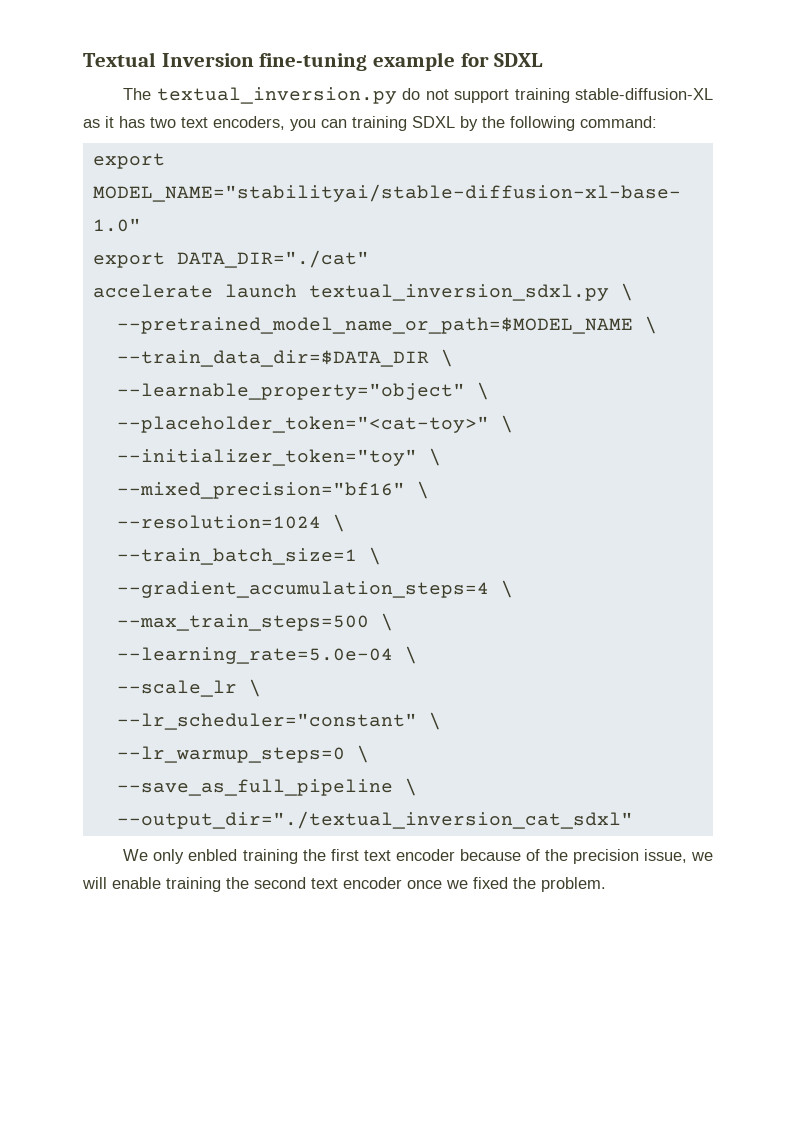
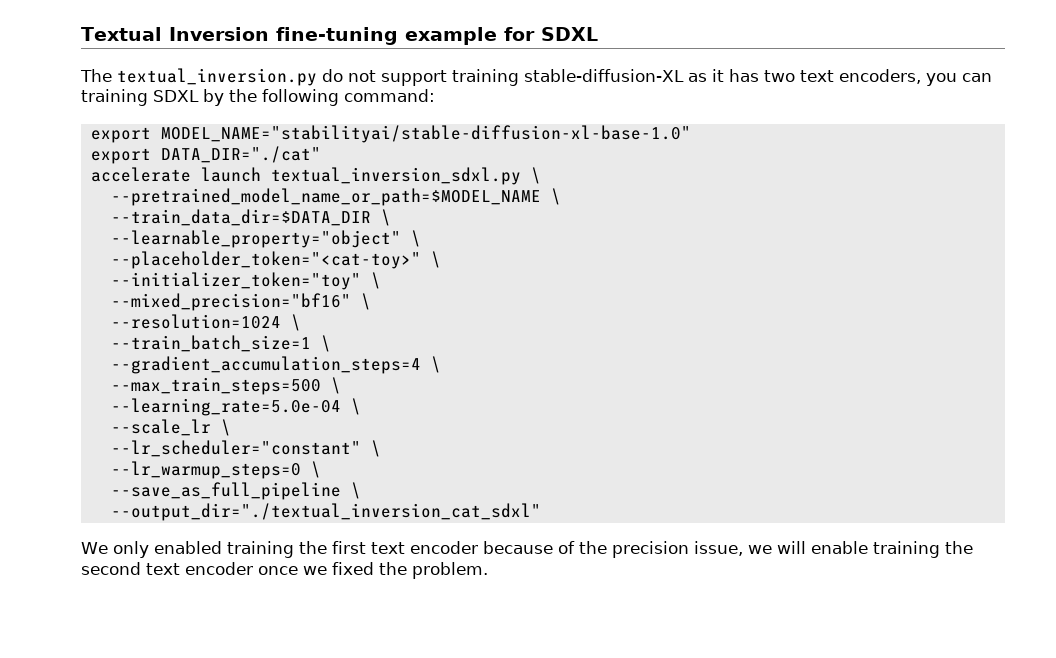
- We only enbled training the first text encoder because of the precision issue, we will enable training the second text encoder once we fixed the problem.
+ We only enabled training the first text encoder because of the precision issue, we will enable training the second text encoder once we fixed the problem.

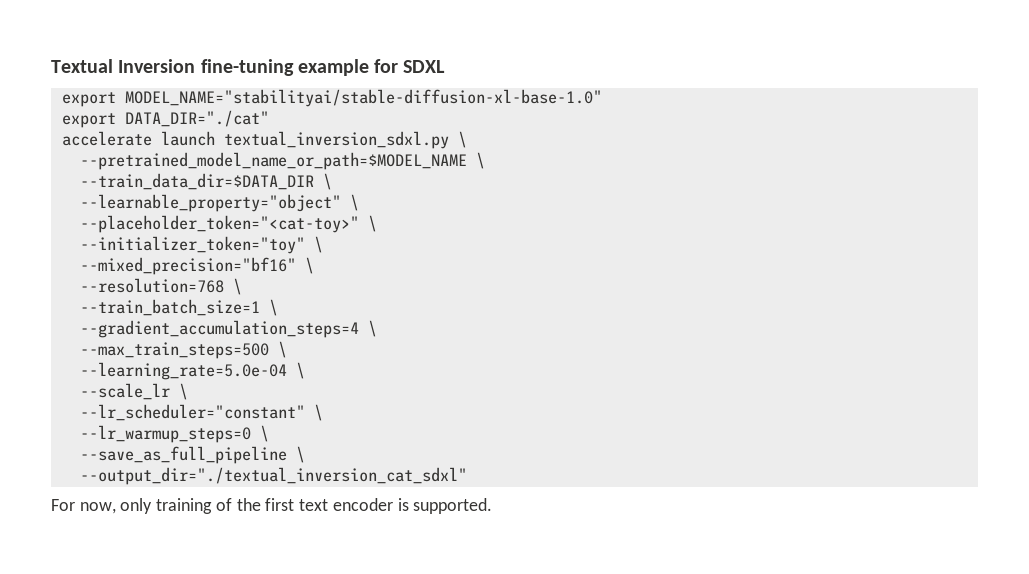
- The textual_inversion.py do not support training stable-diffusion-XL as it has two text encoders, you can training SDXL by the following command:
- --resolution=1024 \
+ --resolution=768 \
- We only enabled training the first text encoder because of the precision issue, we will enable training the second text encoder once we fixed the problem.
+ For now, only training of the first text encoder is supported.

